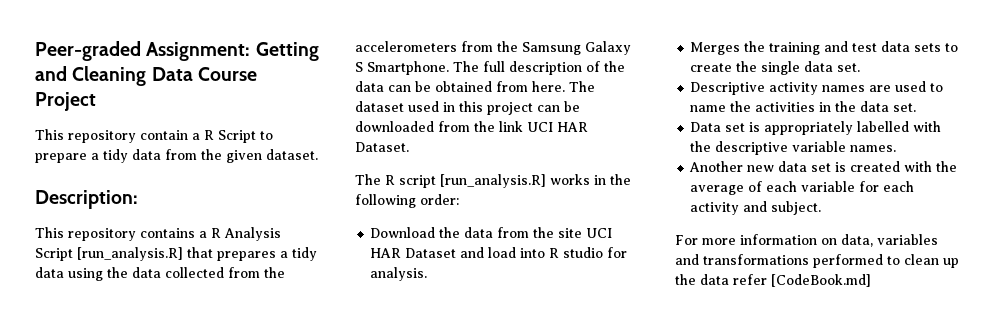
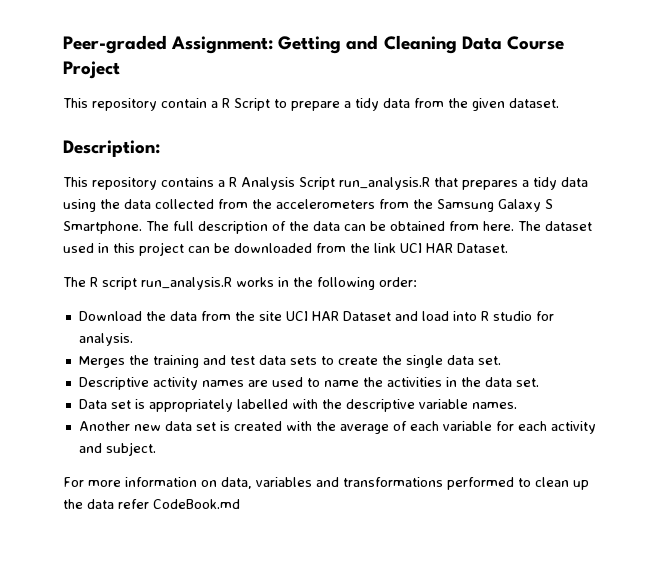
- This repository contains a R Analysis Script [run_analysis.R] that prepares a tidy data using the data collected from the accelerometers from the Samsung Galaxy S Smartphone.
+ This repository contains a R Analysis Script run_analysis.R that prepares a tidy data using the data collected from the accelerometers from the Samsung Galaxy S Smartphone.
- The R script [run_analysis.R] works in the following order:
+ The R script run_analysis.R works in the following order:
- For more information on data, variables and transformations performed to clean up the data refer [CodeBook.md]
+ For more information on data, variables and transformations performed to clean up the data refer CodeBook.md

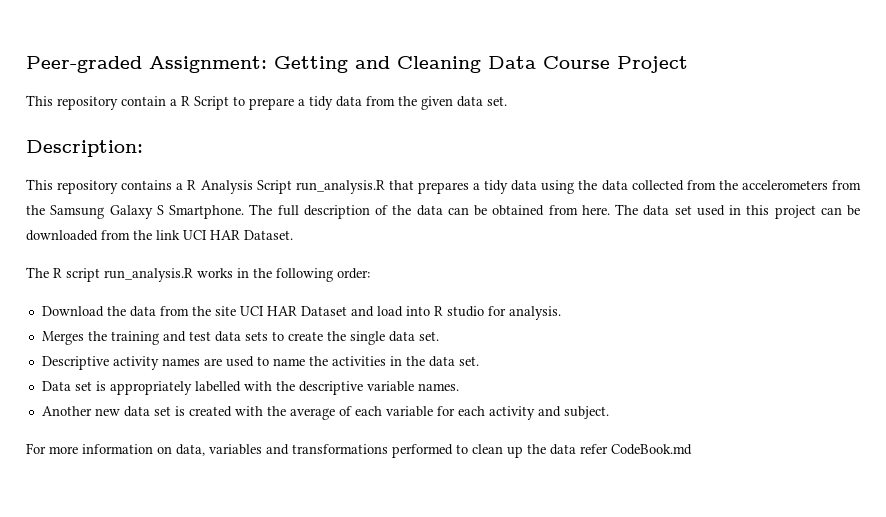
- This repository contain a R Script to prepare a tidy data from the given dataset.
+ This repository contain a R Script to prepare a tidy data from the given data set.
- The dataset used in this project can be downloaded from the link UCI HAR Dataset.
+ The data set used in this project can be downloaded from the link UCI HAR Dataset.

